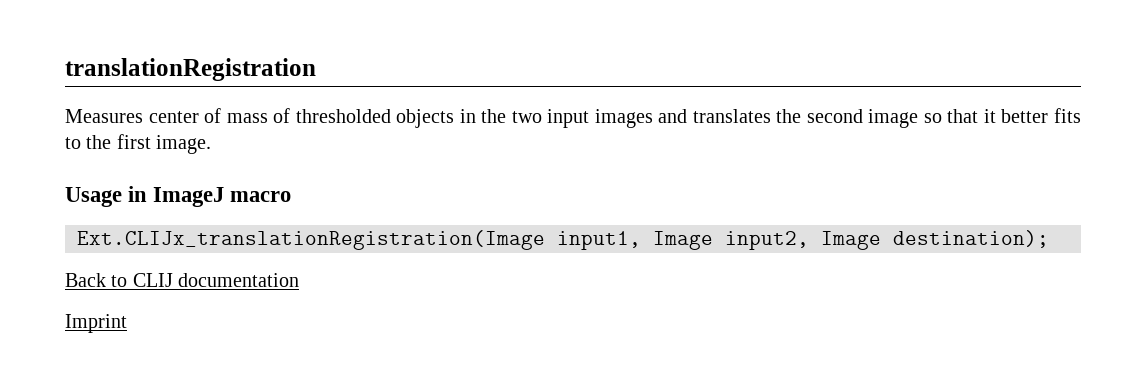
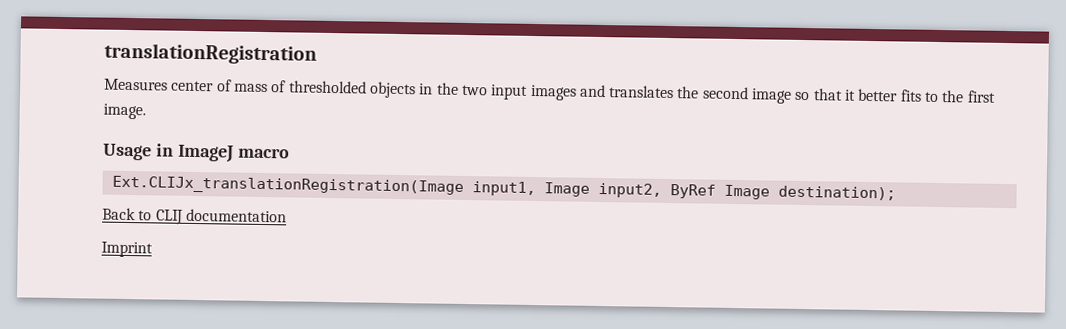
- Ext.CLIJx_translationRegistration(Image input1, Image input2, Image destination);
+ Ext.CLIJx_translationRegistration(Image input1, Image input2, ByRef Image destination);

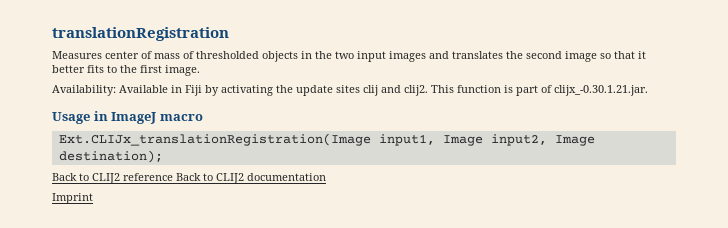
+ Availability: Available in Fiji by activating the update sites clij and clij2. This function is part of clijx_-0.30.1.21.jar.
- Ext.CLIJx_translationRegistration(Image input1, Image input2, ByRef Image destination);
+ Ext.CLIJx_translationRegistration(Image input1, Image input2, Image destination);
- Back to CLIJ documentation
+ Back to CLIJ2 reference Back to CLIJ2 documentation

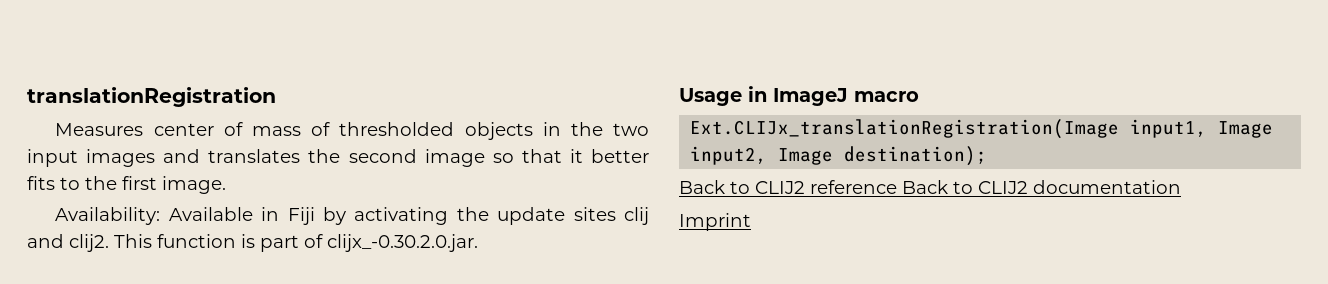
- This function is part of clijx_-0.30.1.21.jar.
+ This function is part of clijx_-0.30.2.0.jar.

